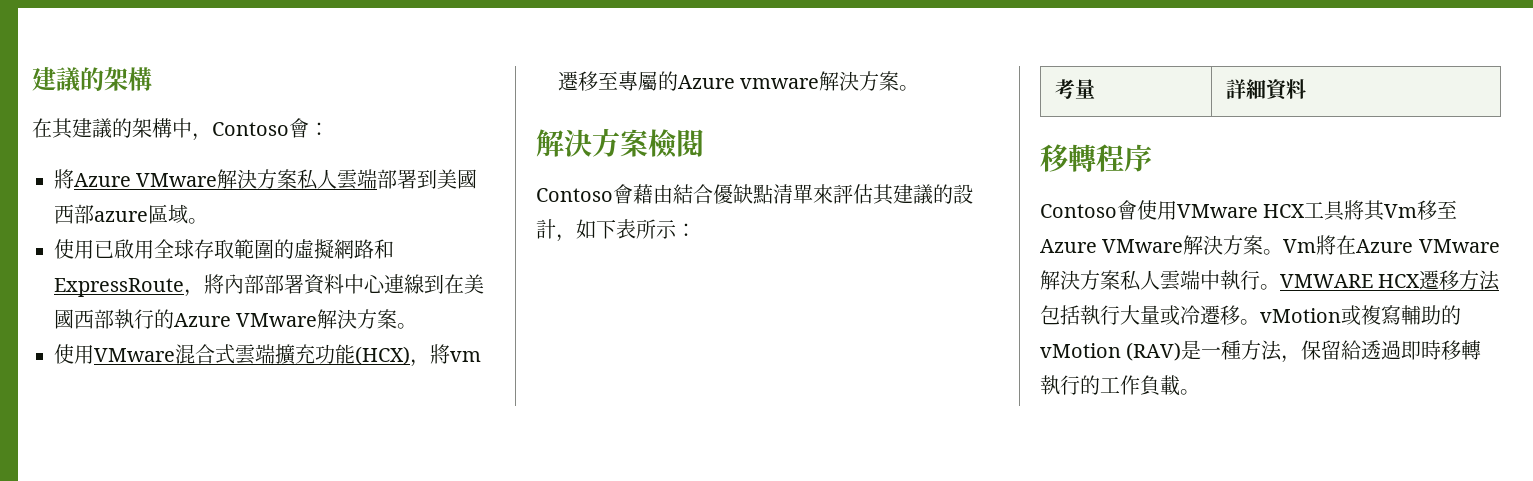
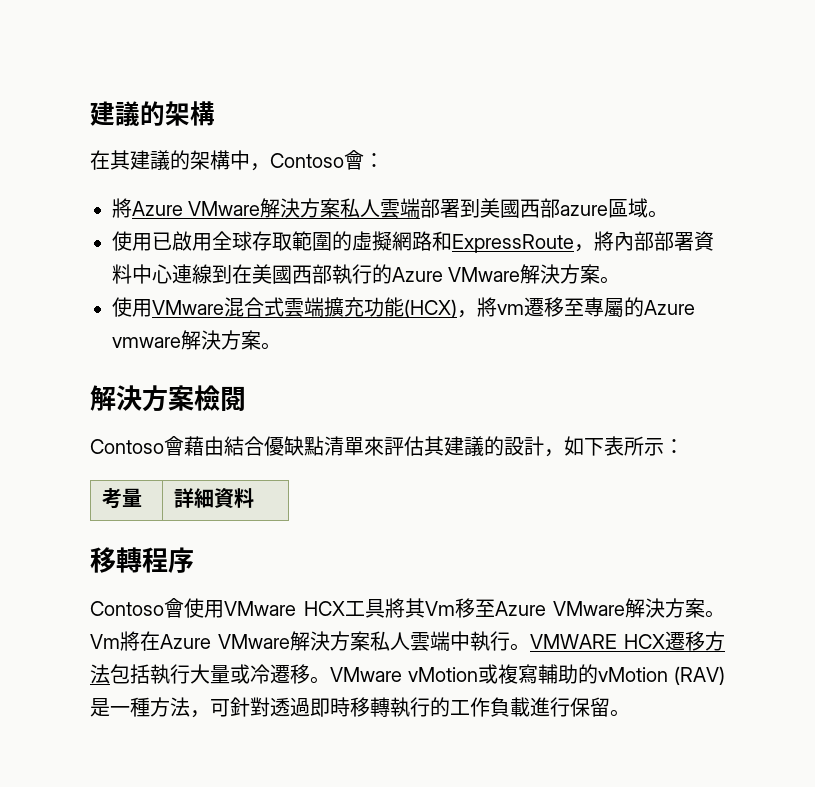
- VMWARE HCX遷移方法包括執行大量或冷遷移。vMotion或複寫輔助的vMotion (RAV)是一種方法，保留給透過即時移轉執行的工作負載。
+ VMWARE HCX遷移方法包括執行大量或冷遷移。VMware vMotion或複寫輔助的vMotion (RAV)是一種方法，可針對透過即時移轉執行的工作負載進行保留。

